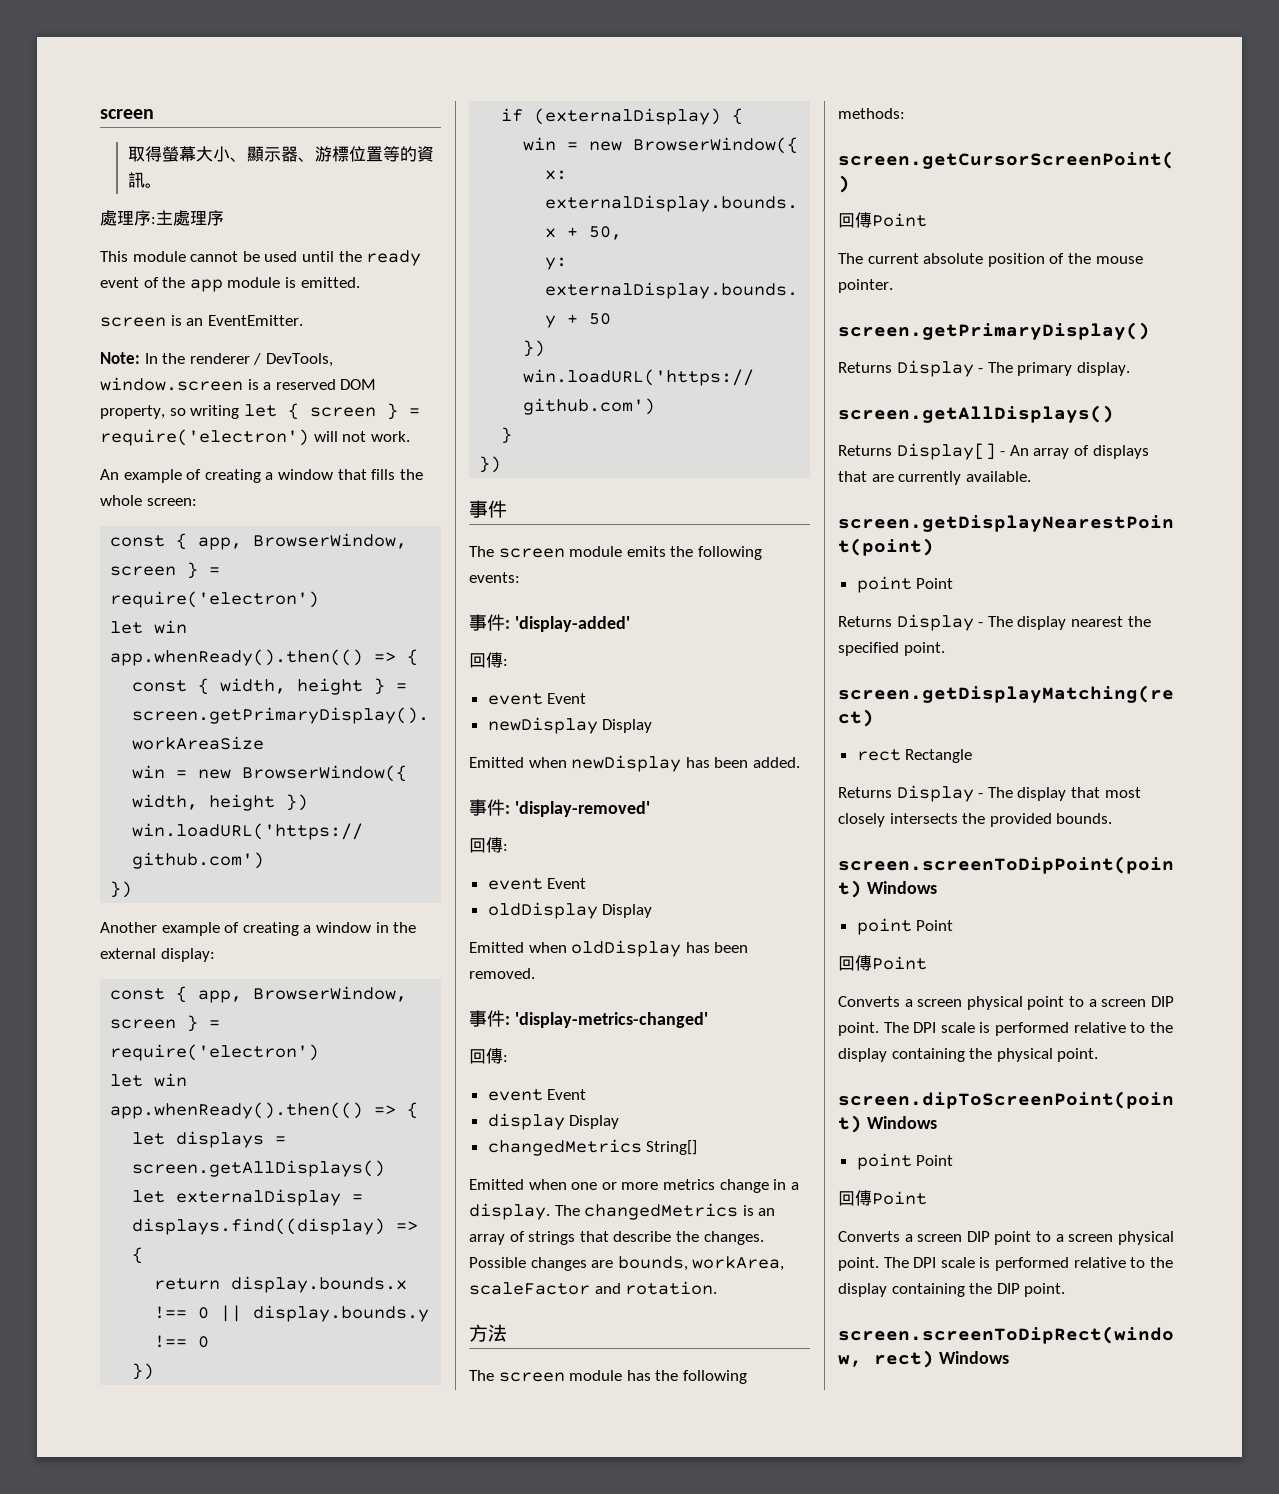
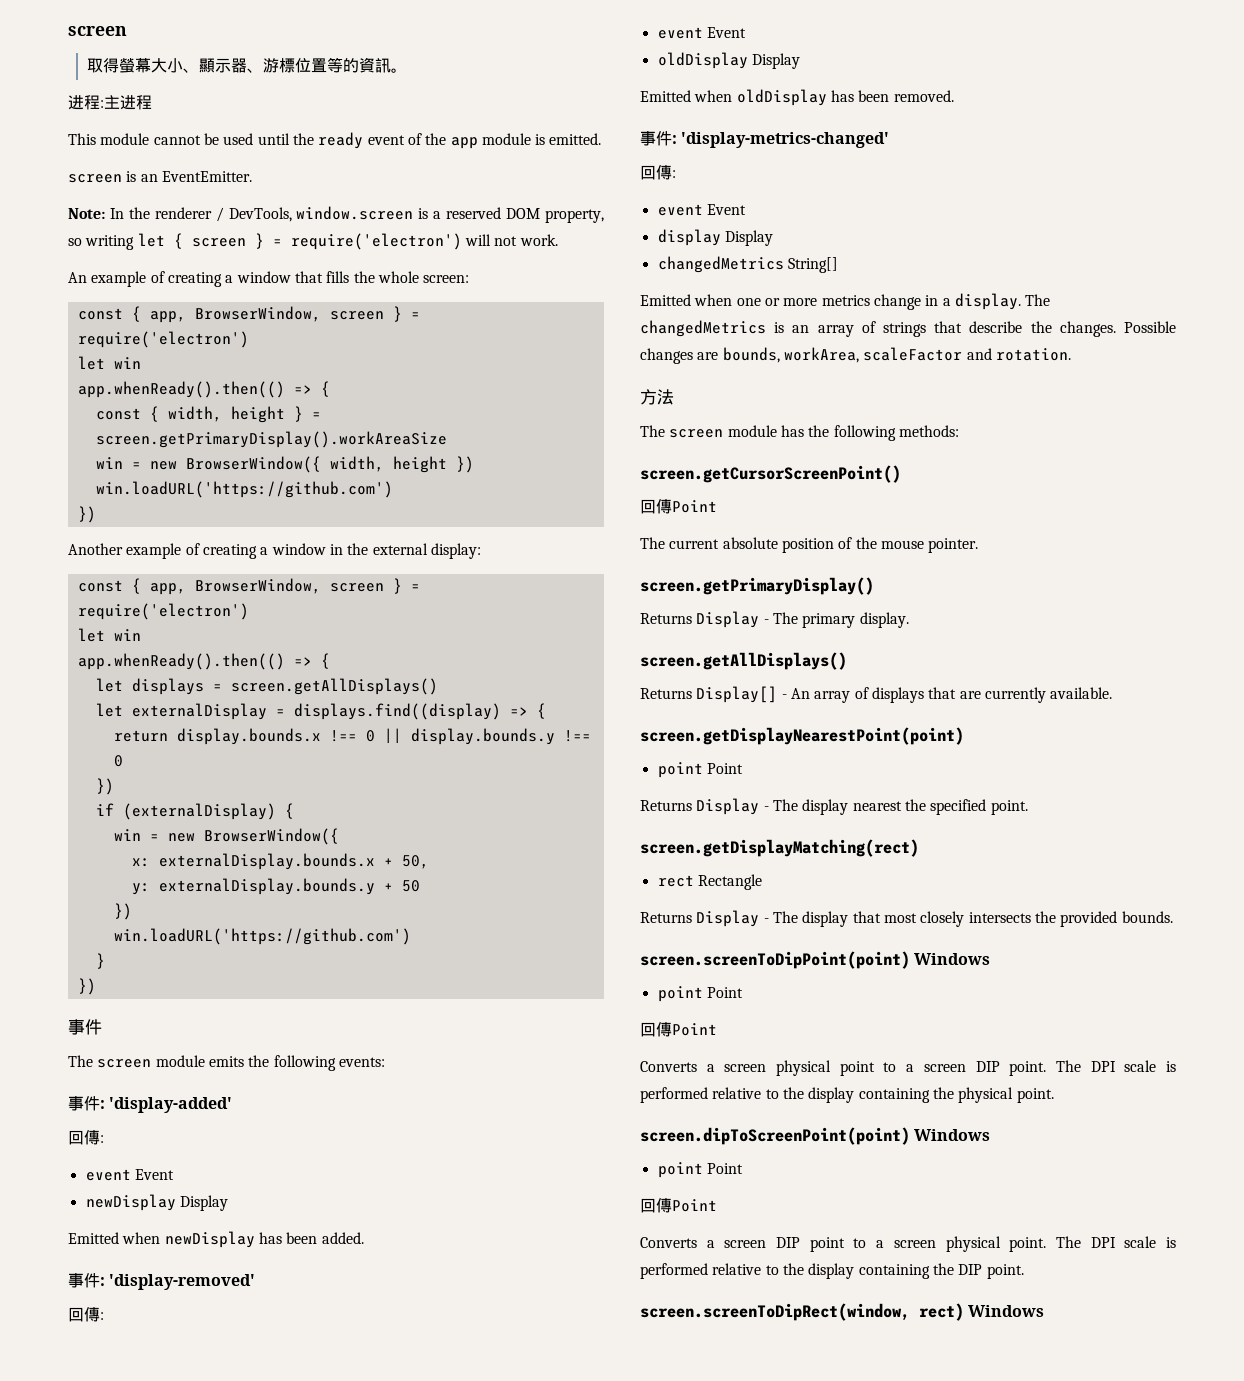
- 處理序:主處理序
+ 进程:主进程

